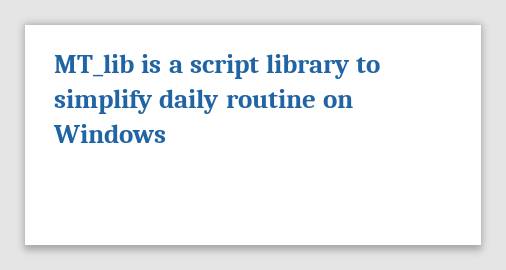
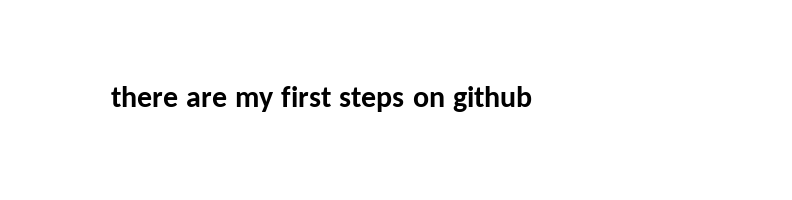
- MT_lib is a script library to simplify daily routine on Windows
+ there are my first steps on github

